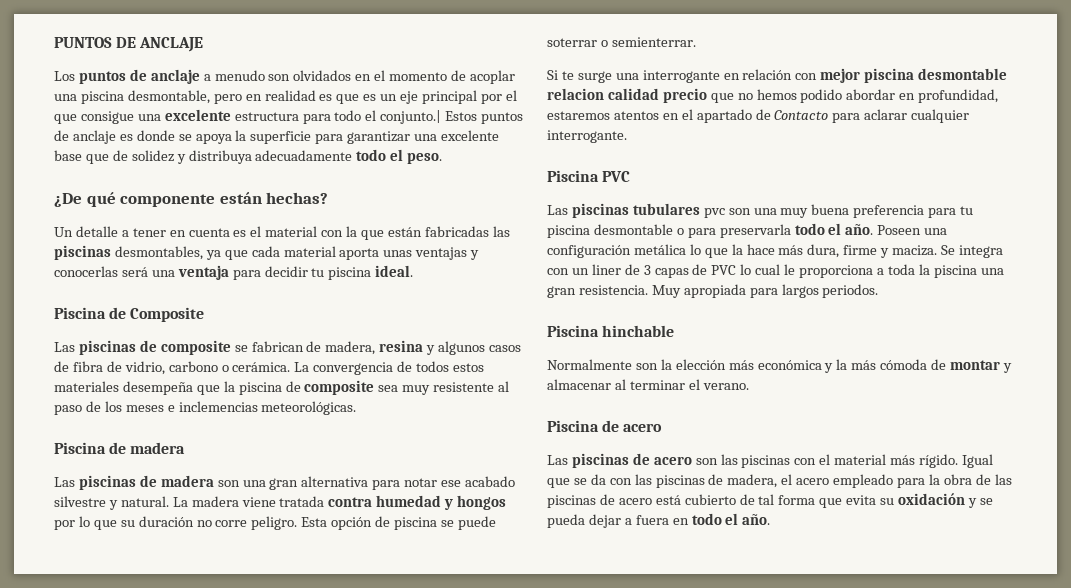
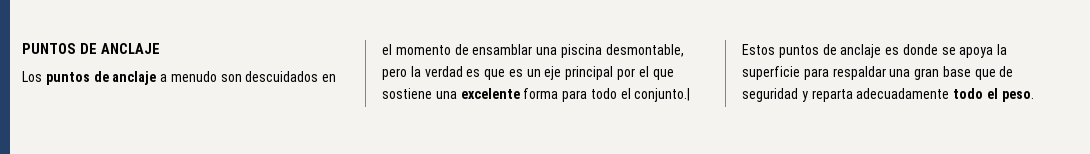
- Los puntos de anclaje a menudo son olvidados en el momento de acoplar una piscina desmontable, pero en realidad es que es un eje principal por el que consigue una excelente estructura para todo el conjunto.| Estos puntos de anclaje es donde se apoya la superficie para garantizar una excelente base que de solidez y distribuya adecuadamente todo el peso.
- ¿De qué componente están hechas?
- Un detalle a tener en cuenta es el material con la que están fabricadas las piscinas desmontables, ya que cada material aporta unas ventajas y conocerlas será una ventaja para decidir tu piscina ideal.
- Piscina de Composite
- Las piscinas de composite se fabrican de madera, resina y algunos casos de fibra de vidrio, carbono o cerámica. La convergencia de todos estos materiales desempeña que la piscina de composite sea muy resistente al paso de los meses e inclemencias meteorológicas.
- Piscina de madera
- Las piscinas de madera son una gran alternativa para notar ese acabado silvestre y natural. La madera viene tratada contra humedad y hongos por lo que su duración no corre peligro. Esta opción de piscina se puede soterrar o semienterrar.
- Si te surge una interrogante en relación con mejor piscina desmontable relacion calidad precio que no hemos podido abordar en profundidad, estaremos atentos en el apartado de Contacto para aclarar cualquier interrogante.
- Piscina PVC
- Las piscinas tubulares pvc son una muy buena preferencia para tu piscina desmontable o para preservarla todo el año. Poseen una configuración metálica lo que la hace más dura, firme y maciza. Se integra con un liner de 3 capas de PVC lo cual le proporciona a toda la piscina una gran resistencia. Muy apropiada para largos periodos.
- Piscina hinchable
- Normalmente son la elección más económica y la más cómoda de montar y almacenar al terminar el verano.
- Piscina de acero
- Las piscinas de acero son las piscinas con el material más rígido. Igual que se da con las piscinas de madera, el acero empleado para la obra de las piscinas de acero está cubierto de tal forma que evita su oxidación y se pueda dejar a fuera en todo el año.
+ Los puntos de anclaje a menudo son descuidados en el momento de ensamblar una piscina desmontable, pero la verdad es que es un eje principal por el que sostiene una excelente forma para todo el conjunto.| Estos puntos de anclaje es donde se apoya la superficie para respaldar una gran base que de seguridad y reparta adecuadamente todo el peso.

